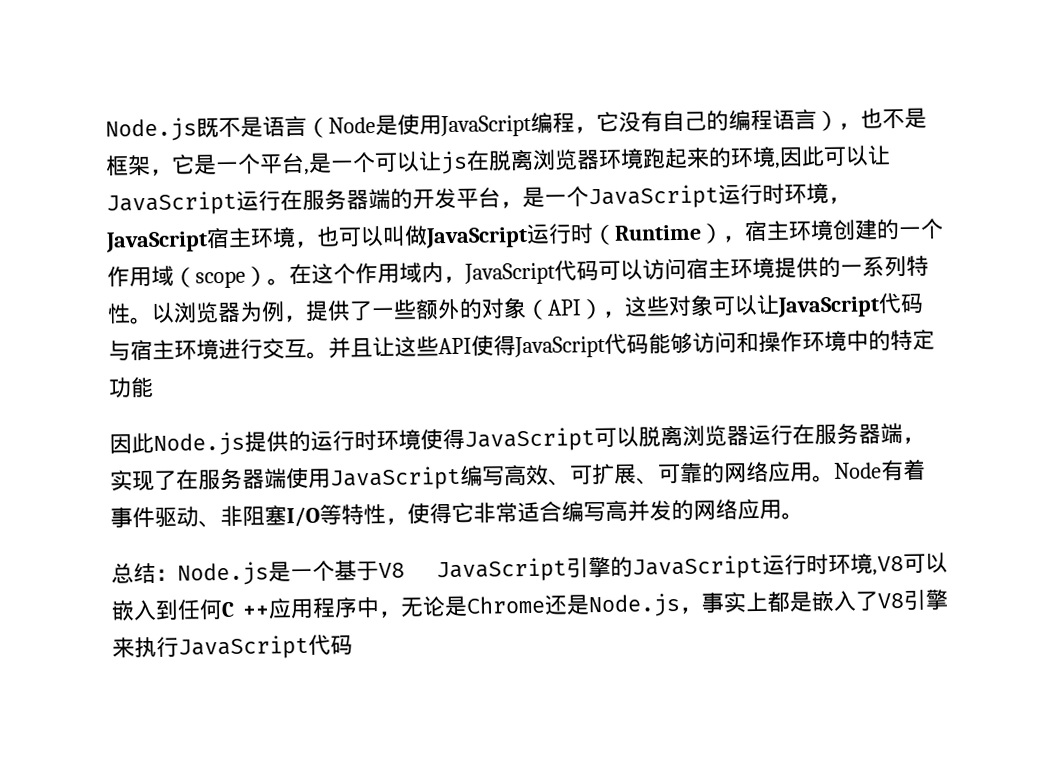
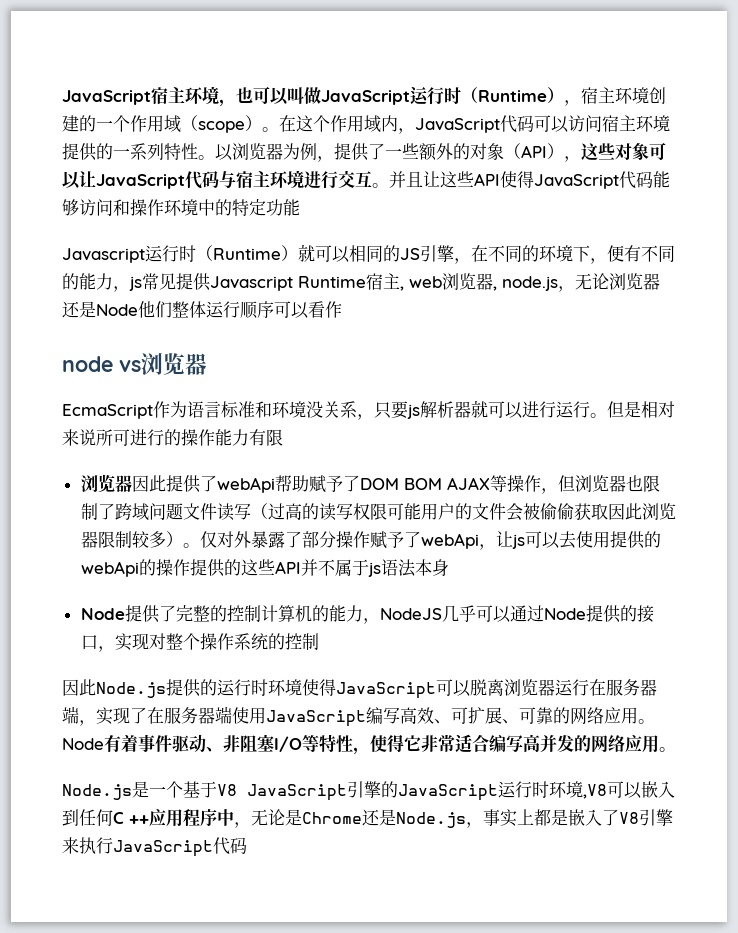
- Node.js既不是语言（Node是使用JavaScript编程，它没有自己的编程语言），也不是框架，它是一个平台,是一个可以让js在脱离浏览器环境跑起来的环境,因此可以让JavaScript运行在服务器端的开发平台，是一个JavaScript运行时环境，JavaScript宿主环境，也可以叫做JavaScript运行时（Runtime），宿主环境创建的一个作用域（scope）。
+ JavaScript宿主环境，也可以叫做JavaScript运行时（Runtime），宿主环境创建的一个作用域（scope）。
+ Javascript运行时（Runtime）就可以相同的JS引擎，在不同的环境下，便有不同的能力，js常见提供Javascript Runtime宿主, web浏览器, node.js，无论浏览器还是Node他们整体运行顺序可以看作
+ node vs浏览器
+ EcmaScript作为语言标准和环境没关系，只要js解析器就可以进行运行。但是相对来说所可进行的操作能力有限
+ 浏览器因此提供了webApi帮助赋予了DOM BOM AJAX等操作，但浏览器也限制了跨域问题文件读写（过高的读写权限可能用户的文件会被偷偷获取因此浏览器限制较多）。仅对外暴露了部分操作赋予了webApi，让js可以去使用提供的webApi的操作提供的这些API并不属于js语法本身
+ Node提供了完整的控制计算机的能力，NodeJS几乎可以通过Node提供的接口，实现对整个操作系统的控制
- 总结：Node.js是一个基于V8 JavaScript引擎的JavaScript运行时环境,V8可以嵌入到任何C ++应用程序中，无论是Chrome还是Node.js，事实上都是嵌入了V8引擎来执行JavaScript代码
+ Node.js是一个基于V8 JavaScript引擎的JavaScript运行时环境,V8可以嵌入到任何C ++应用程序中，无论是Chrome还是Node.js，事实上都是嵌入了V8引擎来执行JavaScript代码

